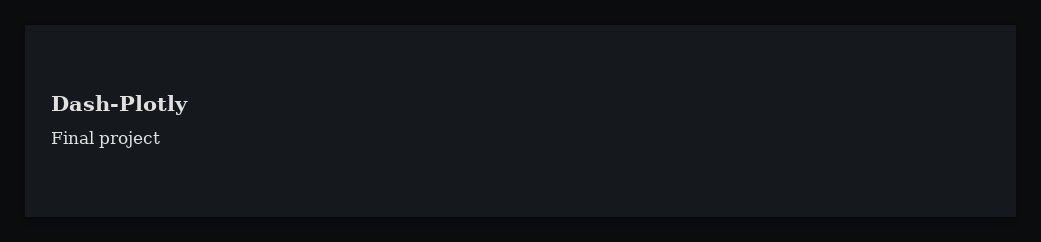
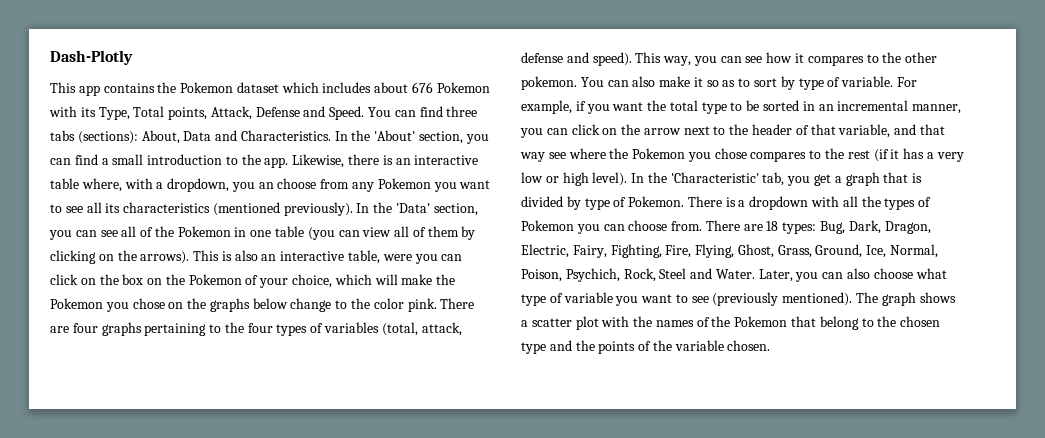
- Final project
+ This app contains the Pokemon dataset which includes about 676 Pokemon with its Type, Total points, Attack, Defense and Speed. You can find three tabs (sections): About, Data and Characteristics. In the 'About' section, you can find a small introduction to the app. Likewise, there is an interactive table where, with a dropdown, you an choose from any Pokemon you want to see all its characteristics (mentioned previously). In the 'Data' section, you can see all of the Pokemon in one table (you can view all of them by clicking on the arrows). This is also an interactive table, were you can click on the box on the Pokemon of your choice, which will make the Pokemon you chose on the graphs below change to the color pink. There are four graphs pertaining to the four types of variables (total, attack, defense and speed). This way, you can see how it compares to the other pokemon. You can also make it so as to sort by type of variable. For example, if you want the total type to be sorted in an incremental manner, you can click on the arrow next to the header of that variable, and that way see where the Pokemon you chose compares to the rest (if it has a very low or high level). In the 'Characteristic' tab, you get a graph that is divided by type of Pokemon. There is a dropdown with all the types of Pokemon you can choose from. There are 18 types: Bug, Dark, Dragon, Electric, Fairy, Fighting, Fire, Flying, Ghost, Grass, Ground, Ice, Normal, Poison, Psychich, Rock, Steel and Water. Later, you can also choose what type of variable you want to see (previously mentioned). The graph shows a scatter plot with the names of the Pokemon that belong to the chosen type and the points of the variable chosen.

